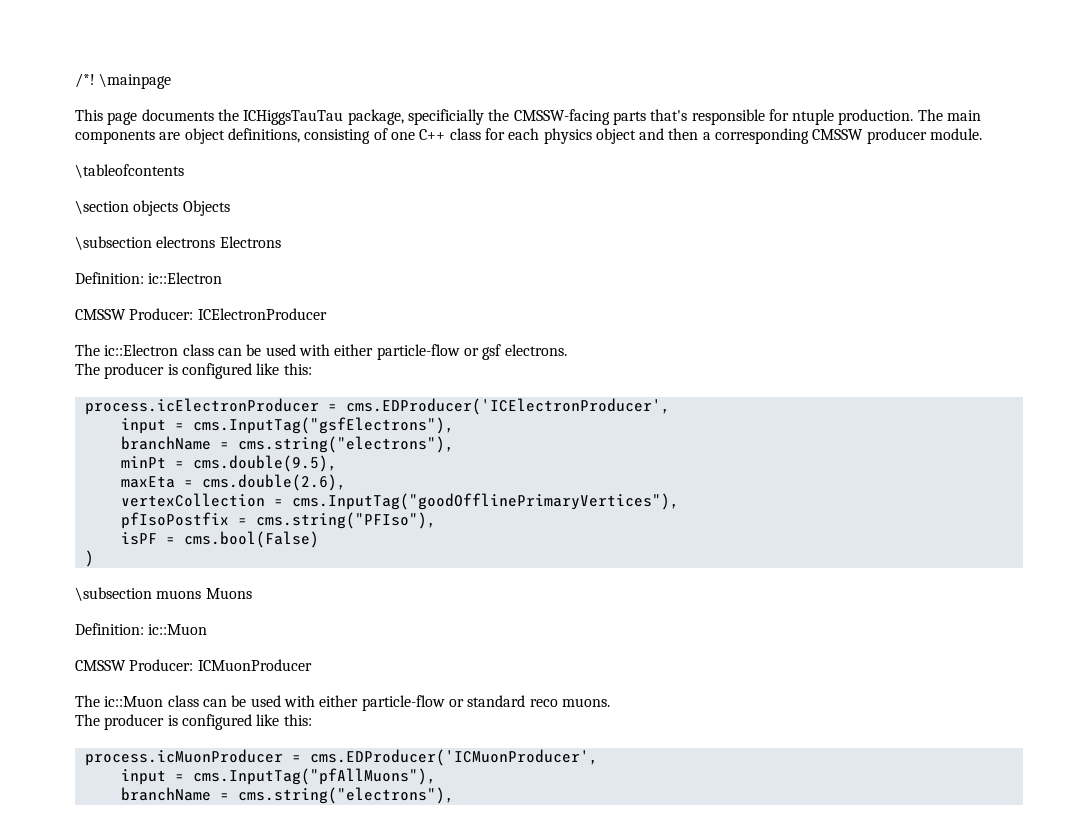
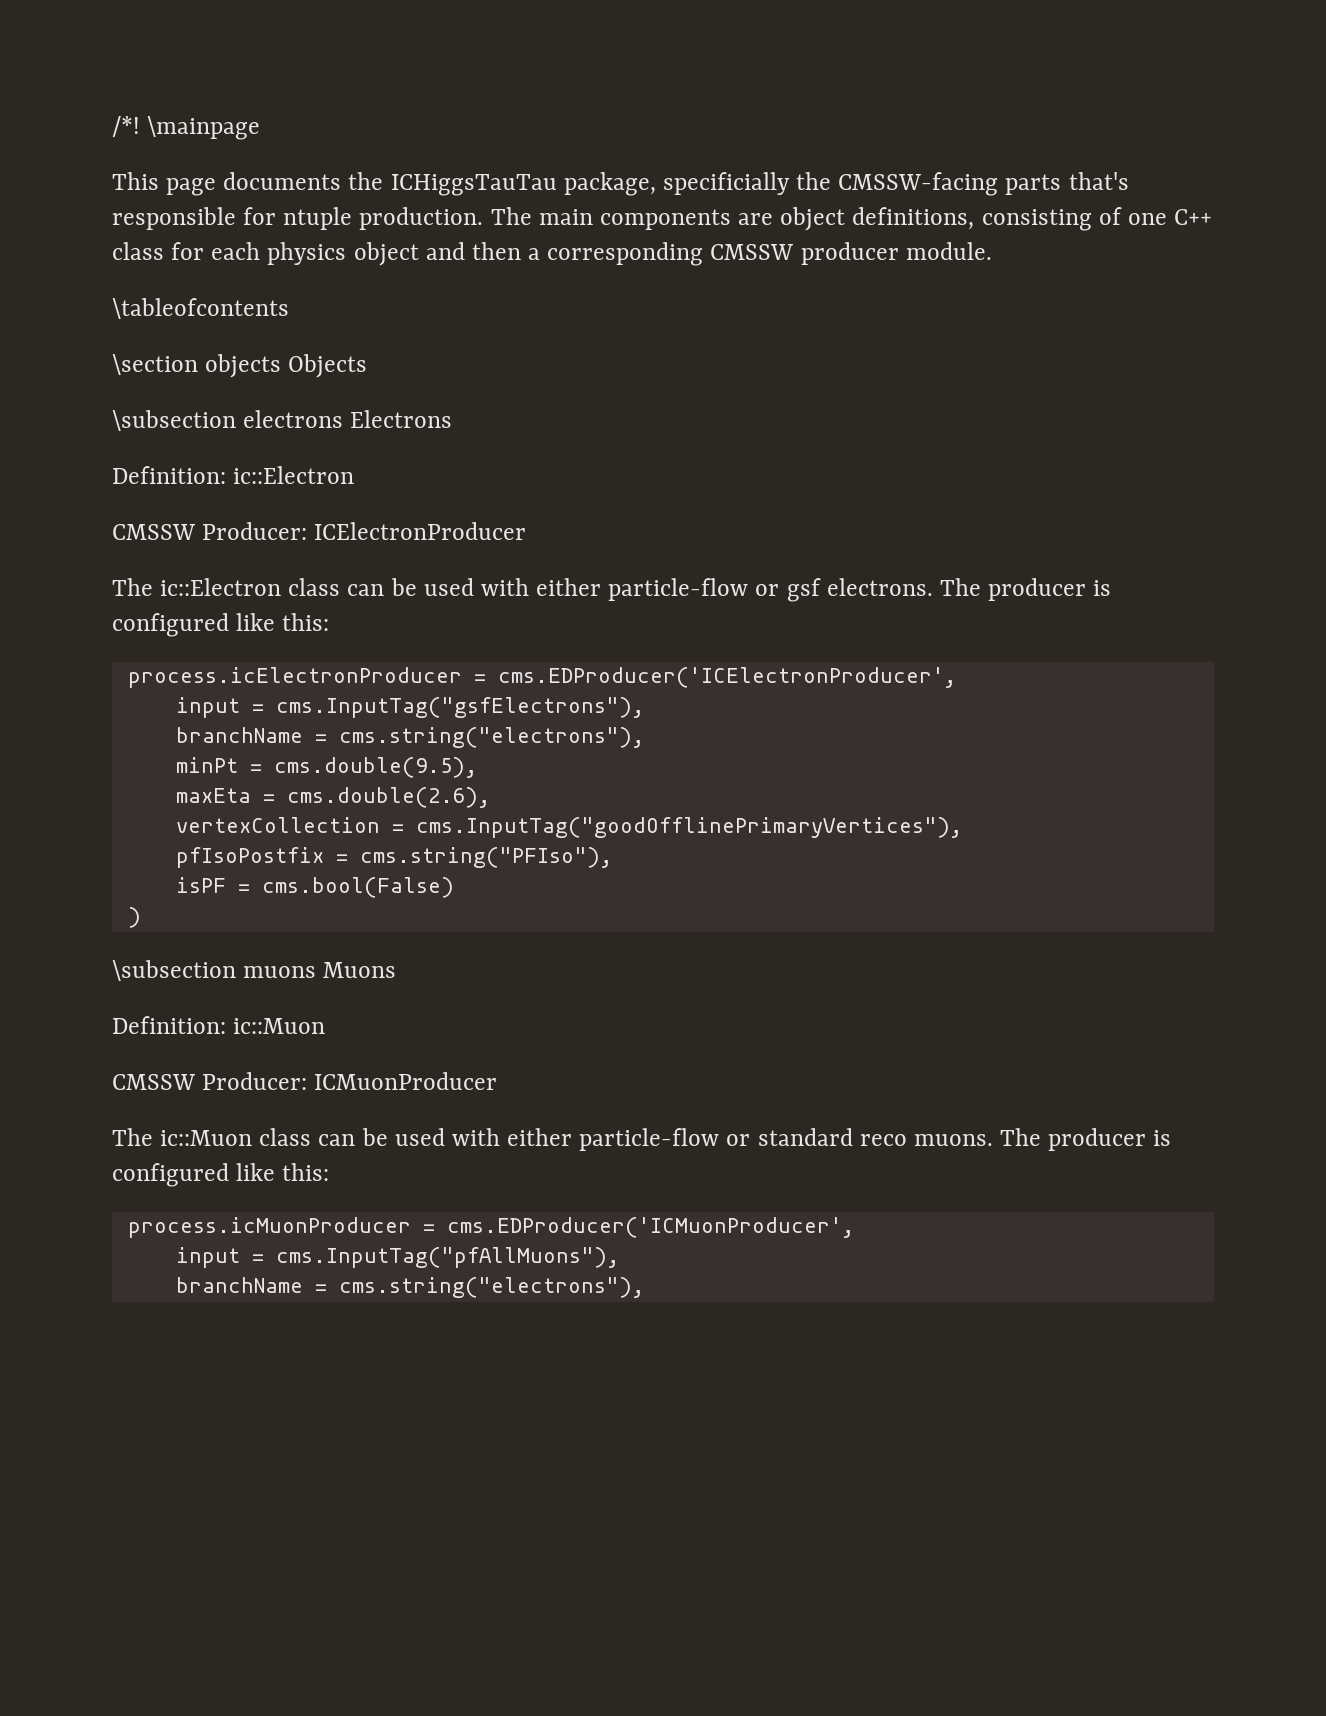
- The ic::Electron class can be used with either particle-flow or gsf electrons.
- The producer is configured like this:
+ The ic::Electron class can be used with either particle-flow or gsf electrons. The producer is configured like this:
- The ic::Muon class can be used with either particle-flow or standard reco muons.
- The producer is configured like this:
+ The ic::Muon class can be used with either particle-flow or standard reco muons. The producer is configured like this:

